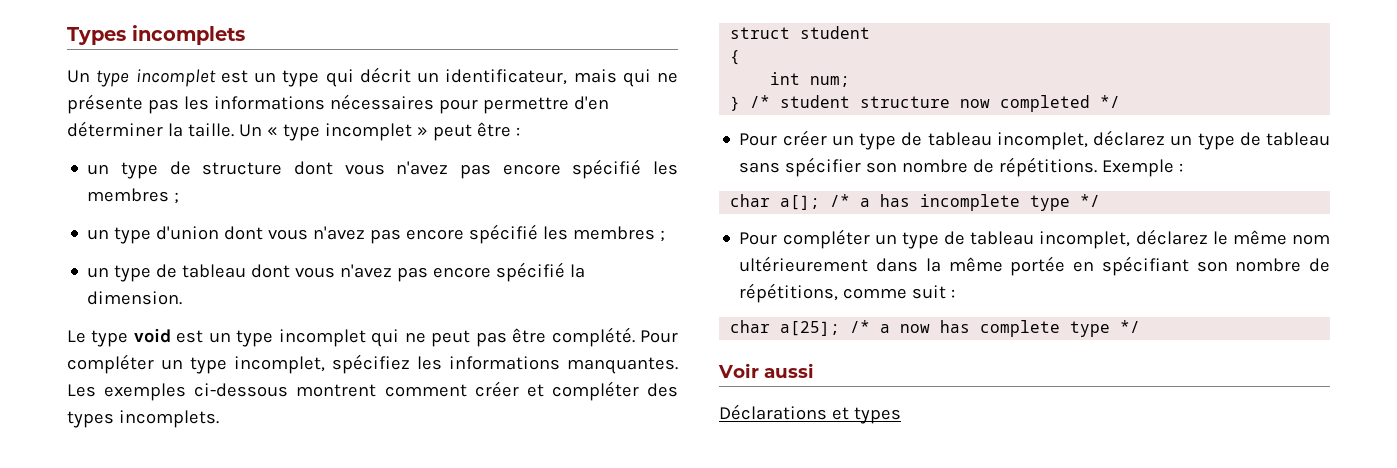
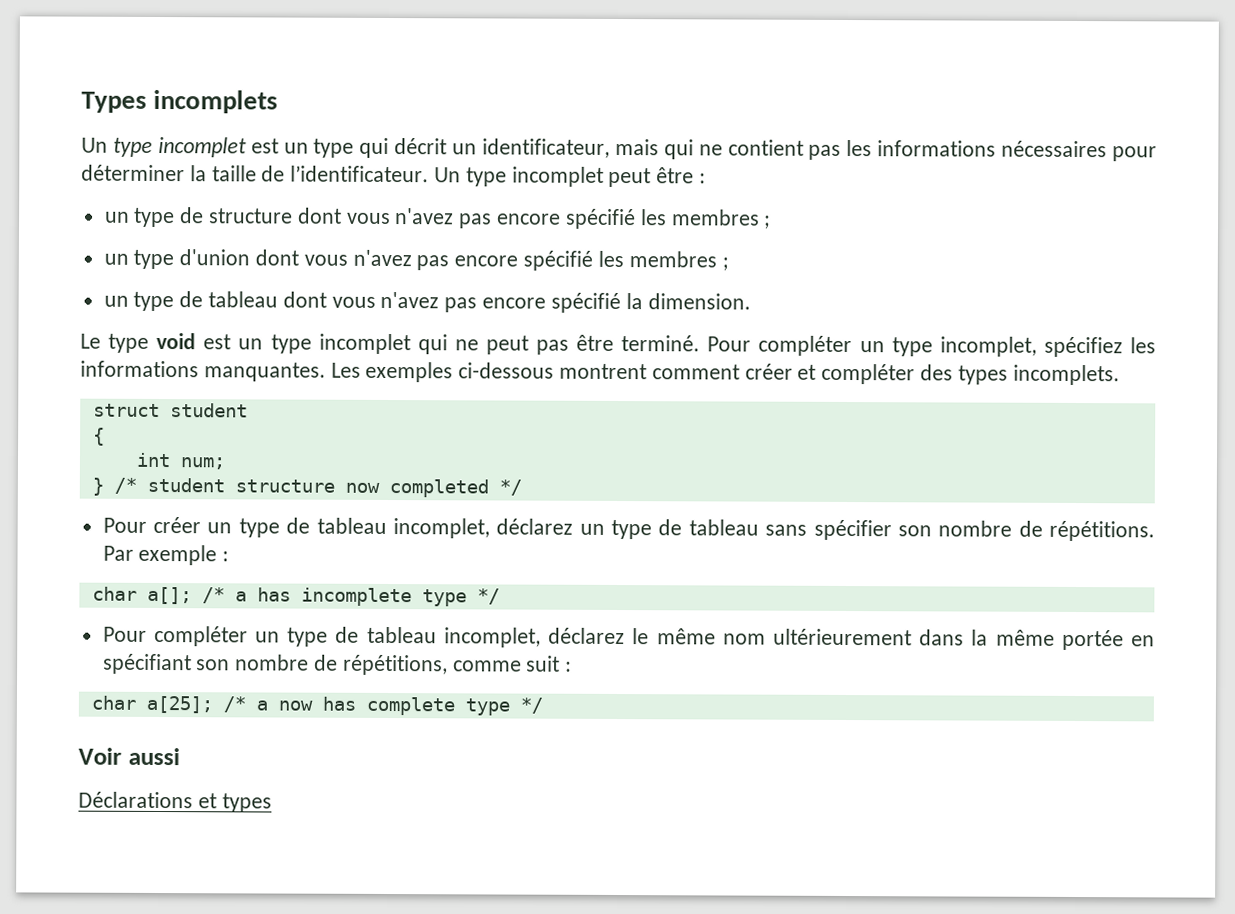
- Un type incomplet est un type qui décrit un identificateur, mais qui ne présente pas les informations nécessaires pour permettre d'en déterminer la taille. Un « type incomplet » peut être :
+ Un type incomplet est un type qui décrit un identificateur, mais qui ne contient pas les informations nécessaires pour déterminer la taille de l’identificateur. Un type incomplet peut être :
- Le type void est un type incomplet qui ne peut pas être complété.
+ Le type void est un type incomplet qui ne peut pas être terminé.
- Exemple :
+ Par exemple :

